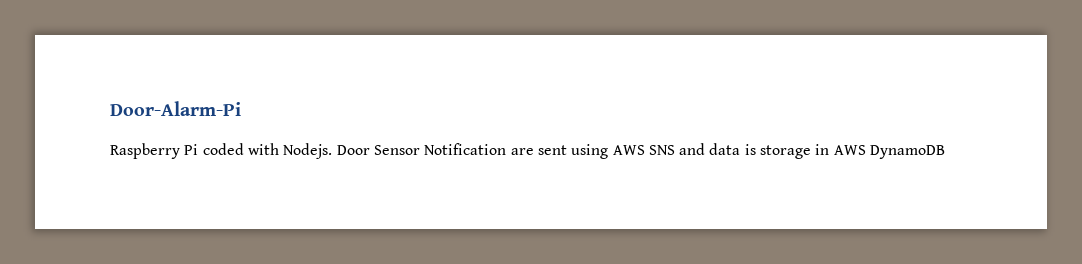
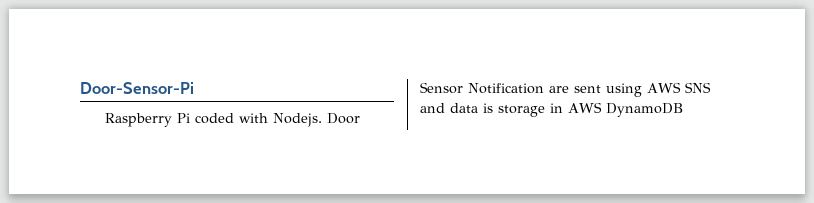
- Door-Alarm-Pi
+ Door-Sensor-Pi

